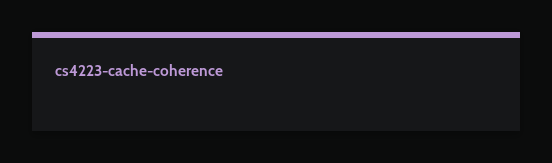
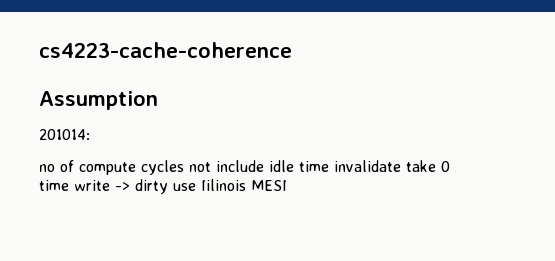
+ Assumption
+ 201014:
+ no of compute cycles not include idle time invalidate take 0 time write -> dirty use Iilinois MESI

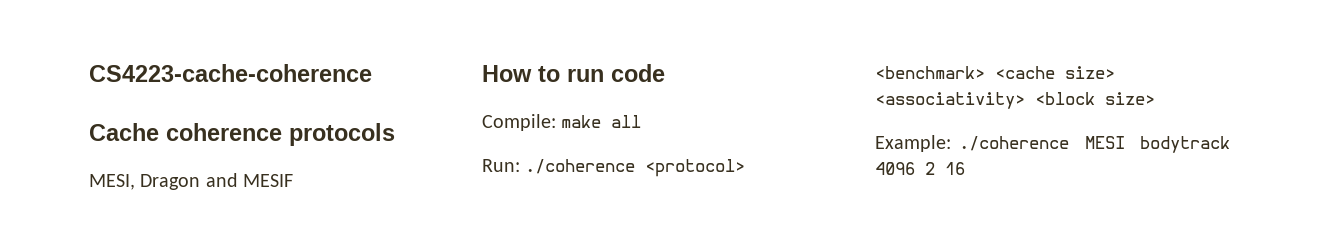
- cs4223-cache-coherence
- Assumption
- 201014:
- no of compute cycles not include idle time invalidate take 0 time write -> dirty use Iilinois MESI
+ CS4223-cache-coherence
+ Cache coherence protocols
+ MESI, Dragon and MESIF
+ How to run code
+ Compile: make all
+ Run: ./coherence <protocol> <benchmark> <cache size> <associativity> <block size>
+ Example: ./coherence MESI bodytrack 4096 2 16

